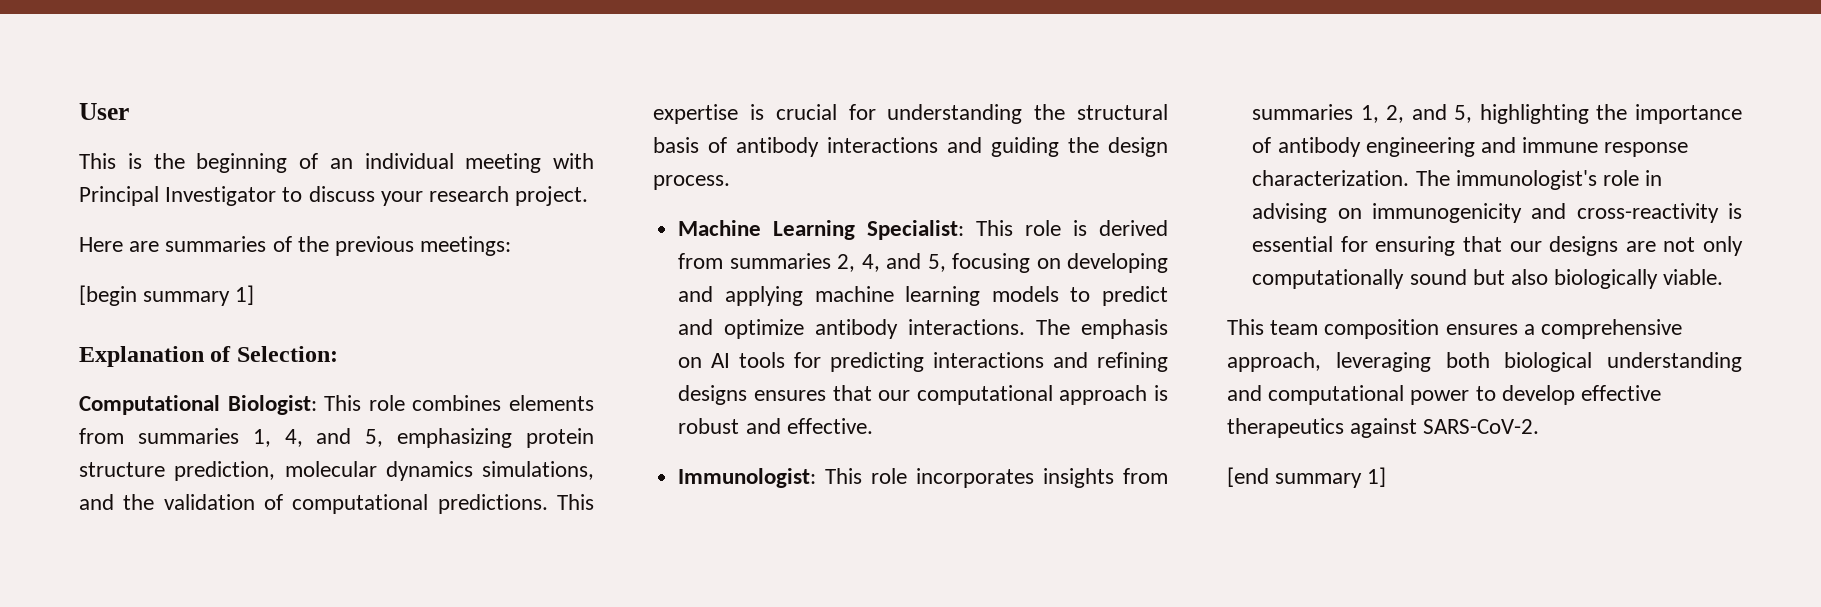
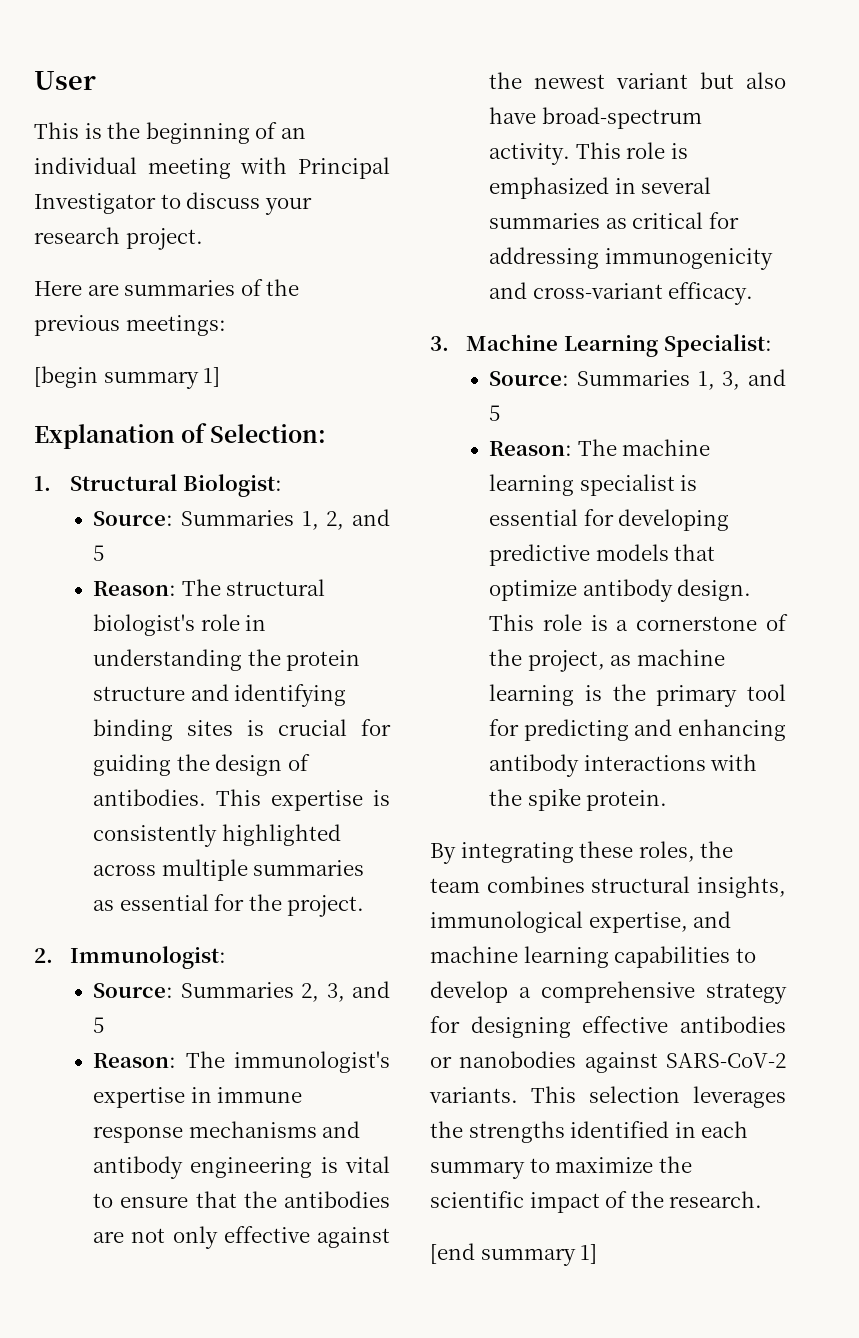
- Computational Biologist: This role combines elements from summaries 1, 4, and 5, emphasizing protein structure prediction, molecular dynamics simulations, and the validation of computational predictions. This expertise is crucial for understanding the structural basis of antibody interactions and guiding the design process.
- Machine Learning Specialist: This role is derived from summaries 2, 4, and 5, focusing on developing and applying machine learning models to predict and optimize antibody interactions. The emphasis on AI tools for predicting interactions and refining designs ensures that our computational approach is robust and effective.
- Immunologist: This role incorporates insights from summaries 1, 2, and 5, highlighting the importance of antibody engineering and immune response characterization. The immunologist's role in advising on immunogenicity and cross-reactivity is essential for ensuring that our designs are not only computationally sound but also biologically viable.
- This team composition ensures a comprehensive approach, leveraging both biological understanding and computational power to develop effective therapeutics against SARS-CoV-2.
+ 1. Structural Biologist:
+ Source: Summaries 1, 2, and 5
+ Reason: The structural biologist's role in understanding the protein structure and identifying binding sites is crucial for guiding the design of antibodies. This expertise is consistently highlighted across multiple summaries as essential for the project.
+ 2. Immunologist:
+ Source: Summaries 2, 3, and 5
+ Reason: The immunologist's expertise in immune response mechanisms and antibody engineering is vital to ensure that the antibodies are not only effective against the newest variant but also have broad-spectrum activity. This role is emphasized in several summaries as critical for addressing immunogenicity and cross-variant efficacy.
+ 3. Machine Learning Specialist:
+ Source: Summaries 1, 3, and 5
+ Reason: The machine learning specialist is essential for developing predictive models that optimize antibody design. This role is a cornerstone of the project, as machine learning is the primary tool for predicting and enhancing antibody interactions with the spike protein.
+ By integrating these roles, the team combines structural insights, immunological expertise, and machine learning capabilities to develop a comprehensive strategy for designing effective antibodies or nanobodies against SARS-CoV-2 variants. This selection leverages the strengths identified in each summary to maximize the scientific impact of the research.

